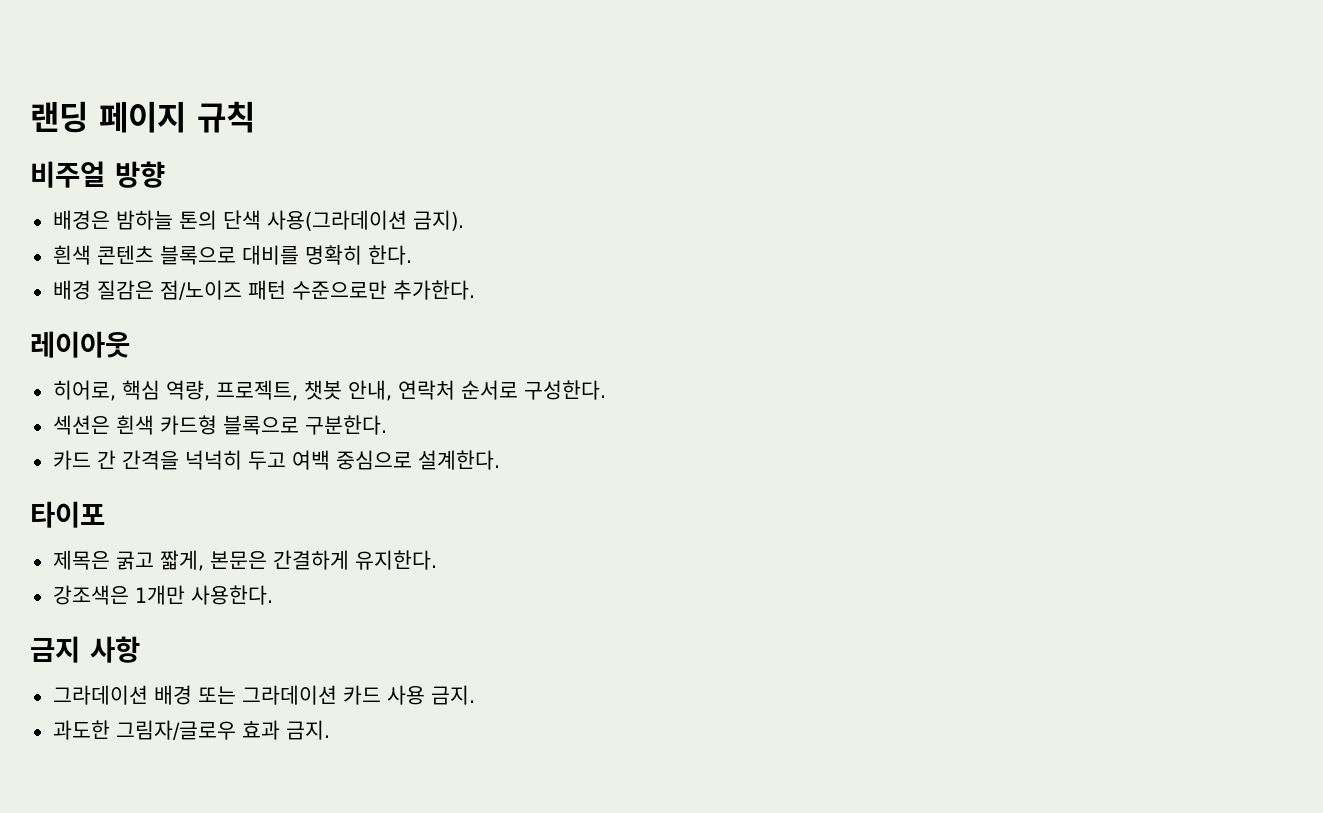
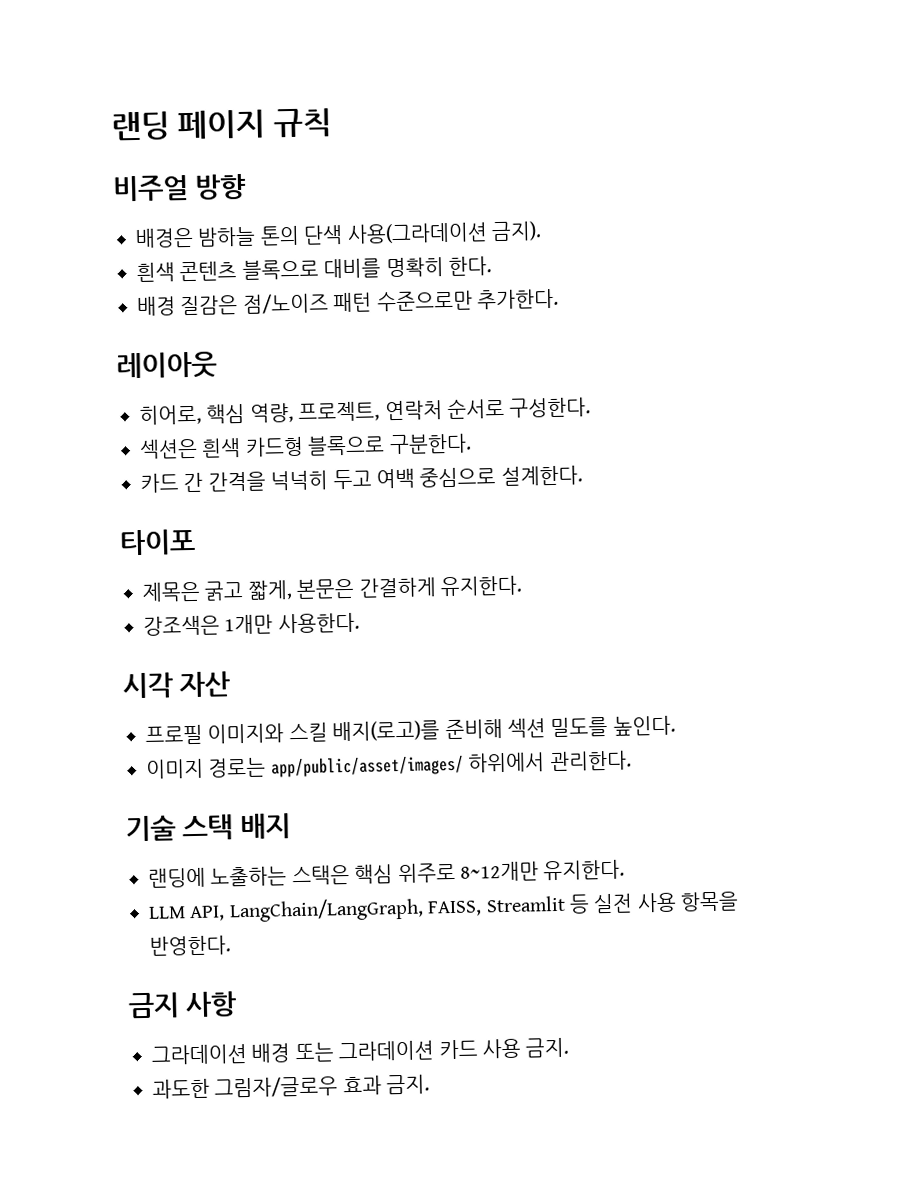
- 히어로, 핵심 역량, 프로젝트, 챗봇 안내, 연락처 순서로 구성한다.
+ 히어로, 핵심 역량, 프로젝트, 연락처 순서로 구성한다.
+ 시각 자산
+ 프로필 이미지와 스킬 배지(로고)를 준비해 섹션 밀도를 높인다.
+ 이미지 경로는 app/public/asset/images/ 하위에서 관리한다.
+ 기술 스택 배지
+ 랜딩에 노출하는 스택은 핵심 위주로 8~12개만 유지한다.
+ LLM API, LangChain/LangGraph, FAISS, Streamlit 등 실전 사용 항목을 반영한다.

